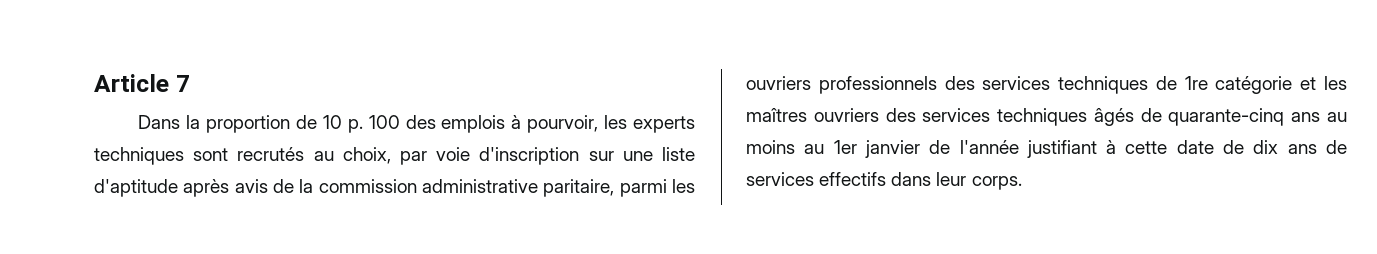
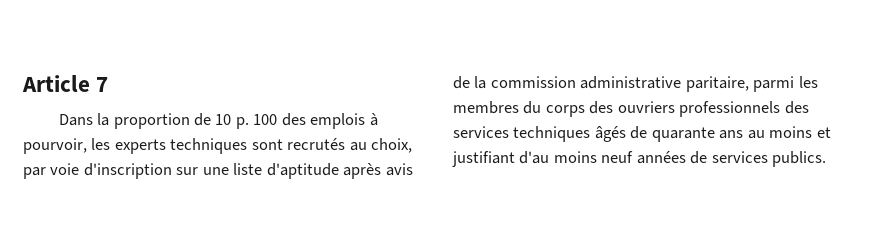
- Dans la proportion de 10 p. 100 des emplois à pourvoir, les experts techniques sont recrutés au choix, par voie d'inscription sur une liste d'aptitude après avis de la commission administrative paritaire, parmi les ouvriers professionnels des services techniques de 1re catégorie et les maîtres ouvriers des services techniques âgés de quarante-cinq ans au moins au 1er janvier de l'année justifiant à cette date de dix ans de services effectifs dans leur corps.
+ Dans la proportion de 10 p. 100 des emplois à pourvoir, les experts techniques sont recrutés au choix, par voie d'inscription sur une liste d'aptitude après avis de la commission administrative paritaire, parmi les membres du corps des ouvriers professionnels des services techniques âgés de quarante ans au moins et justifiant d'au moins neuf années de services publics.

